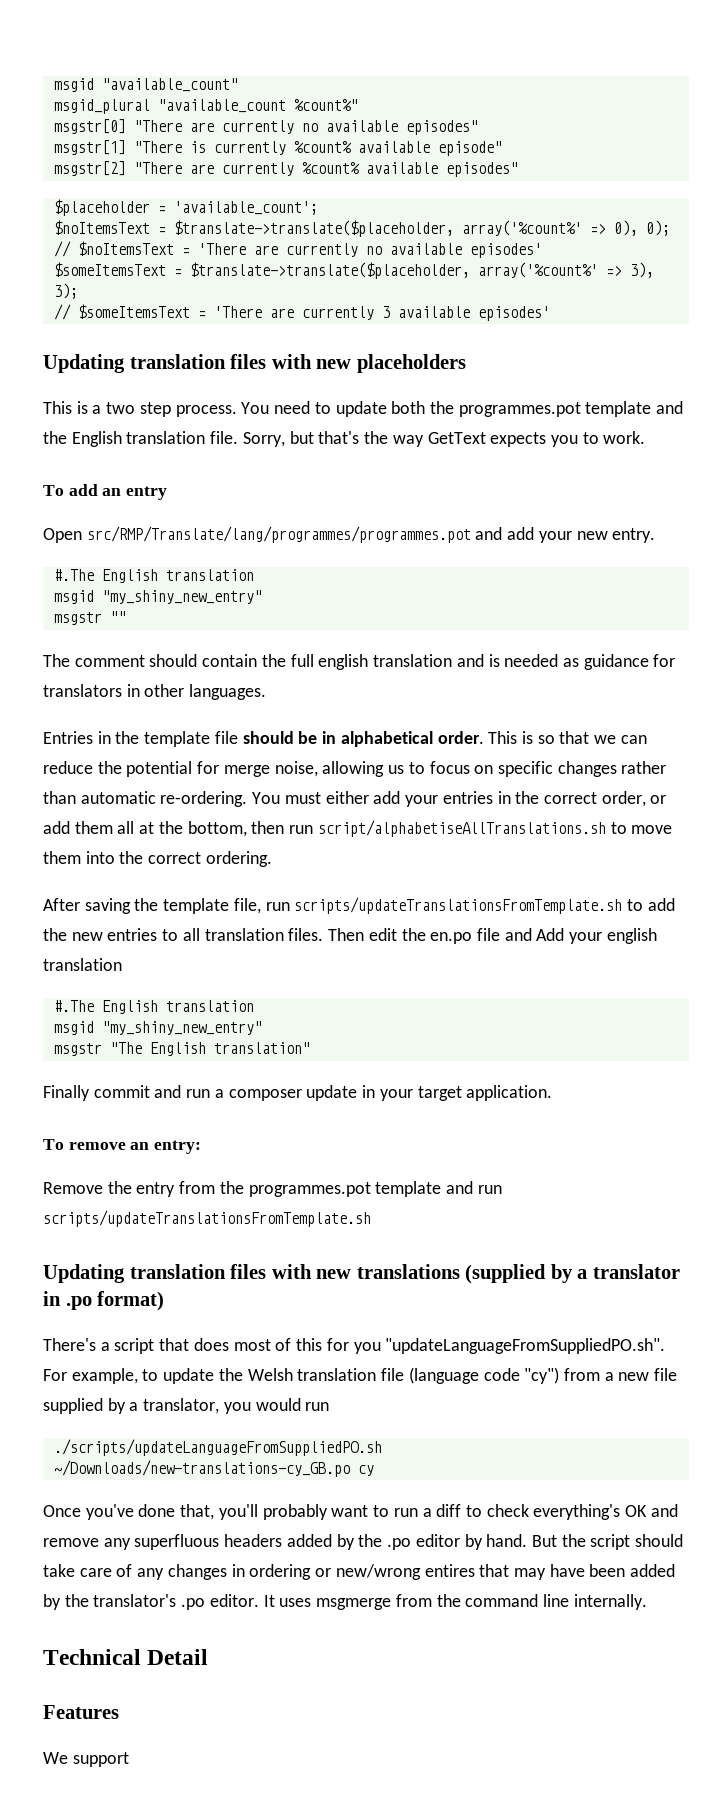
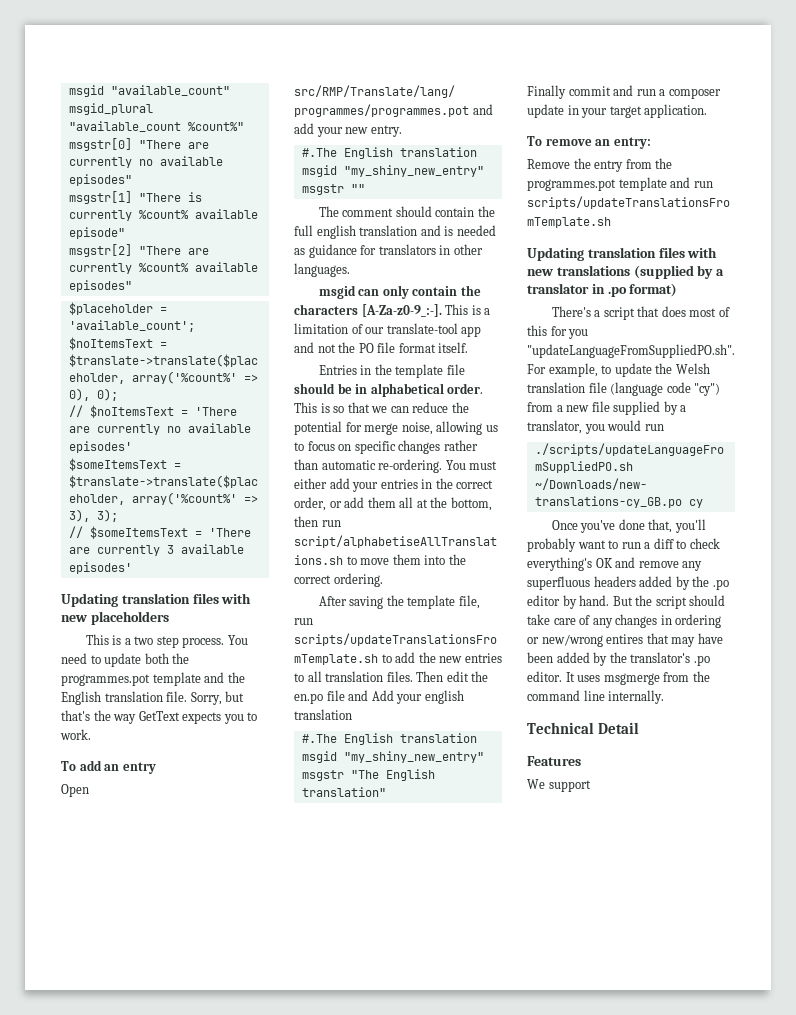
+ msgid can only contain the characters [A-Za-z0-9_:-]. This is a limitation of our translate-tool app and not the PO file format itself.

